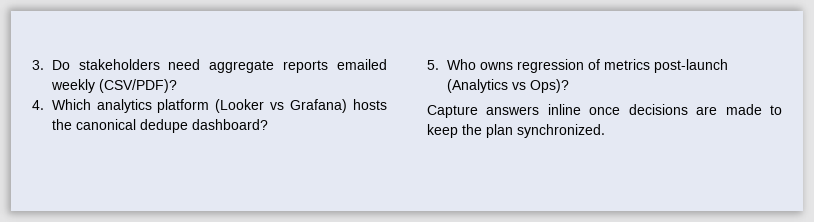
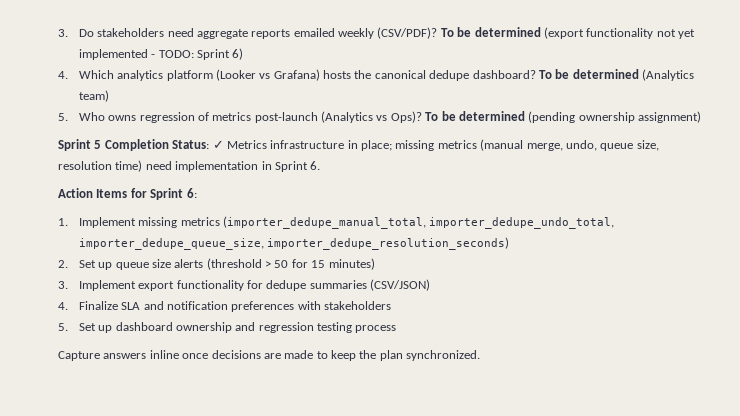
+ To be determined (export functionality not yet implemented - TODO: Sprint 6)
+ To be determined (Analytics team)
+ To be determined (pending ownership assignment)
+ Sprint 5 Completion Status: ✓ Metrics infrastructure in place; missing metrics (manual merge, undo, queue size, resolution time) need implementation in Sprint 6.
+ Action Items for Sprint 6:
+ 1. Implement missing metrics (importer_dedupe_manual_total, importer_dedupe_undo_total, importer_dedupe_queue_size, importer_dedupe_resolution_seconds)
+ 2. Set up queue size alerts (threshold > 50 for 15 minutes)
+ 3. Implement export functionality for dedupe summaries (CSV/JSON)
+ 4. Finalize SLA and notification preferences with stakeholders
+ 5. Set up dashboard ownership and regression testing process

